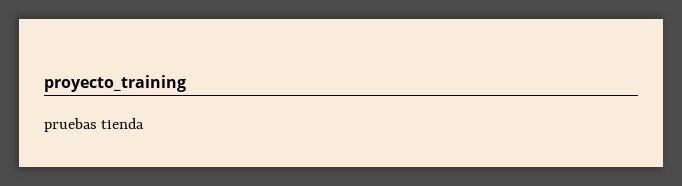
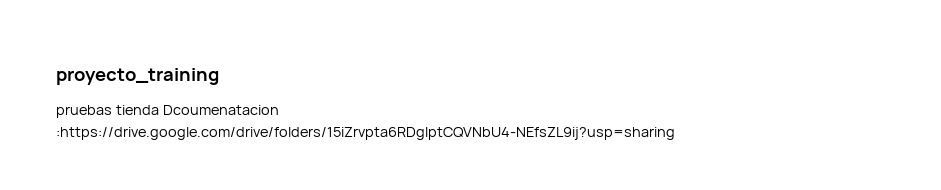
- pruebas tienda
+ pruebas tienda Dcoumenatacion :https://drive.google.com/drive/folders/15iZrvpta6RDglptCQVNbU4-NEfsZL9ij?usp=sharing

